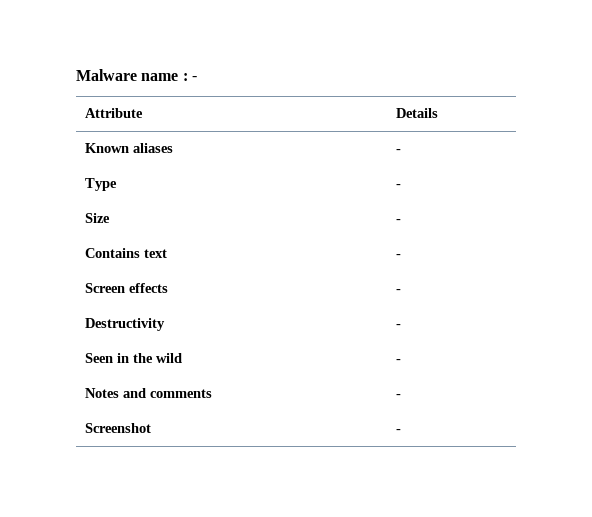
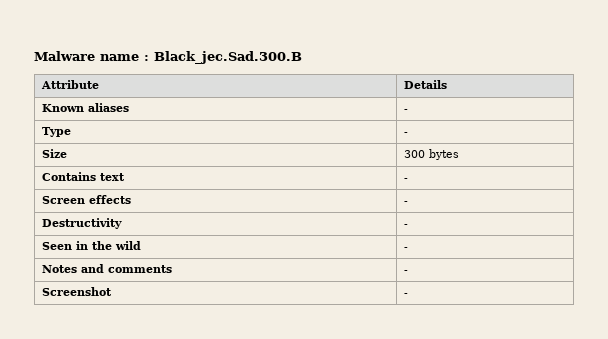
- Malware name : -
+ Malware name : Black_jec.Sad.300.B
- Size | -
+ Size | 300 bytes

